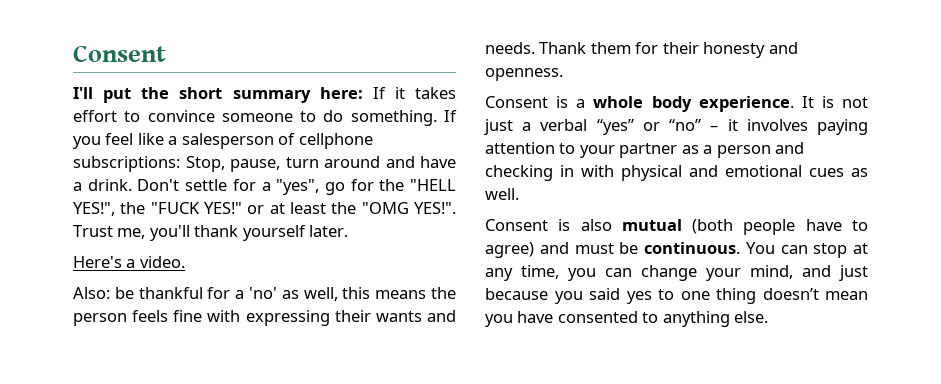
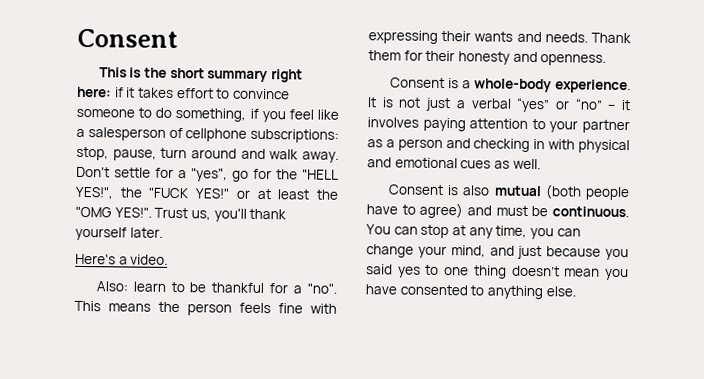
- I'll put the short summary here: If it takes effort to convince someone to do something. If you feel like a salesperson of cellphone subscriptions: Stop, pause, turn around and have a drink.
+ This is the short summary right here: if it takes effort to convince someone to do something, if you feel like a salesperson of cellphone subscriptions: stop, pause, turn around and walk away.
- Trust me, you'll thank yourself later.
+ Trust us, you'll thank yourself later.
- Also: be thankful for a 'no' as well, this means the person feels fine with expressing their wants and needs.
+ Also: learn to be thankful for a "no". This means the person feels fine with expressing their wants and needs.
- Consent is a whole body experience.
+ Consent is a whole-body experience.

